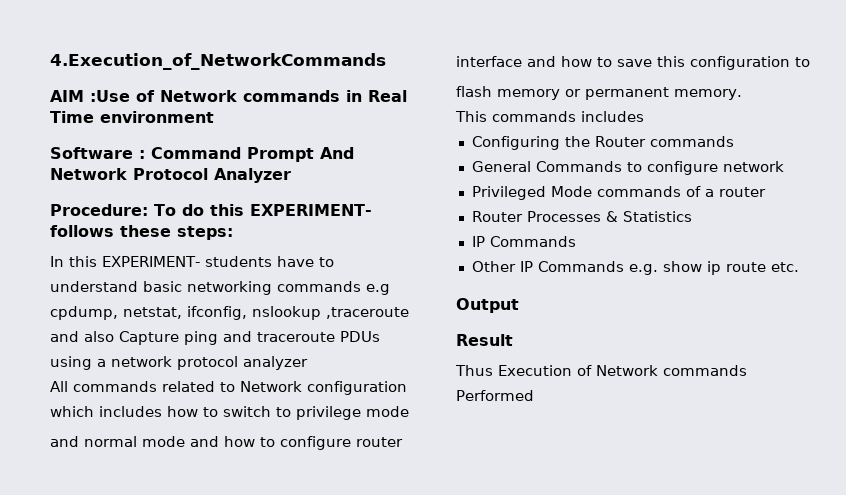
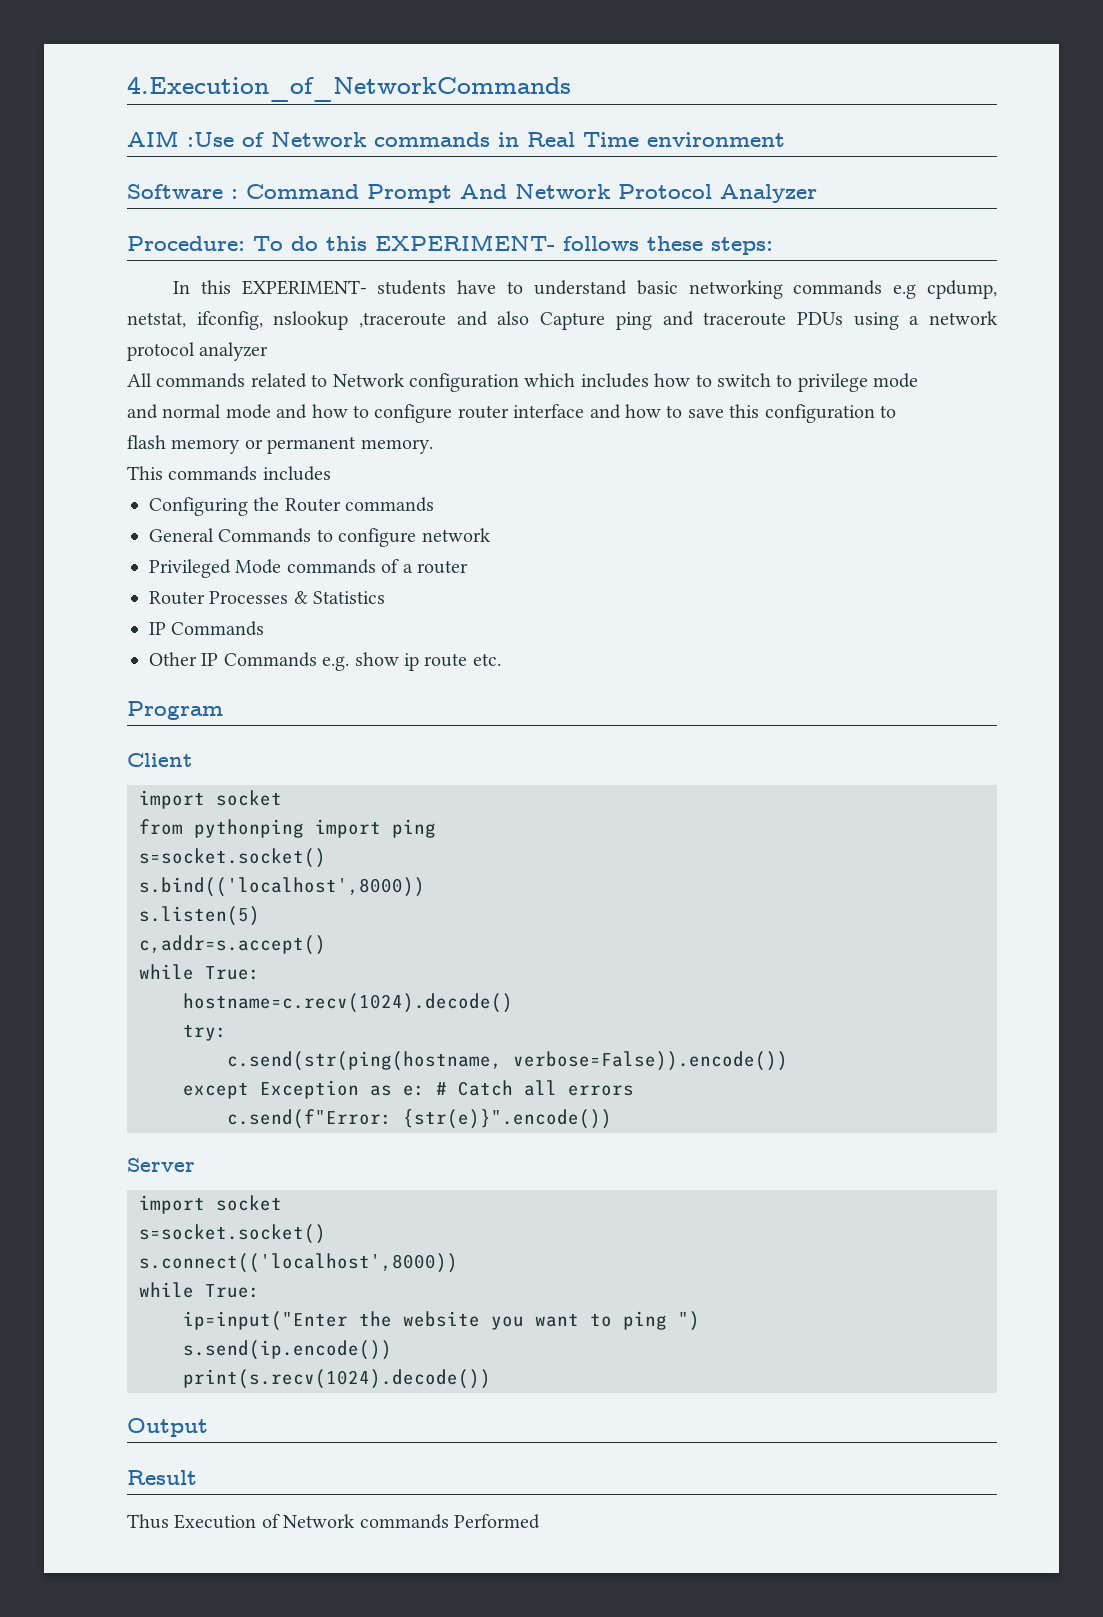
+ Program
+ Client
+ import socket
+ from pythonping import ping
+ s=socket.socket()
+ s.bind(('localhost',8000))
+ s.listen(5)
+ c,addr=s.accept()
+ while True:
+ hostname=c.recv(1024).decode()
+ try:
+ c.send(str(ping(hostname, verbose=False)).encode())
+ except Exception as e: # Catch all errors
+ c.send(f"Error: {str(e)}".encode())
+ Server
+ import socket
+ s=socket.socket()
+ s.connect(('localhost',8000))
+ while True:
+ ip=input("Enter the website you want to ping ")
+ s.send(ip.encode())
+ print(s.recv(1024).decode())

